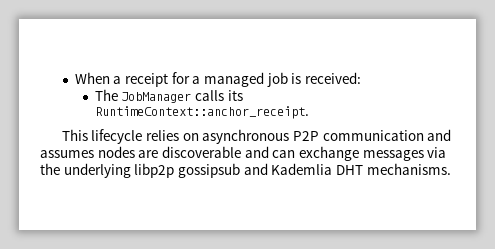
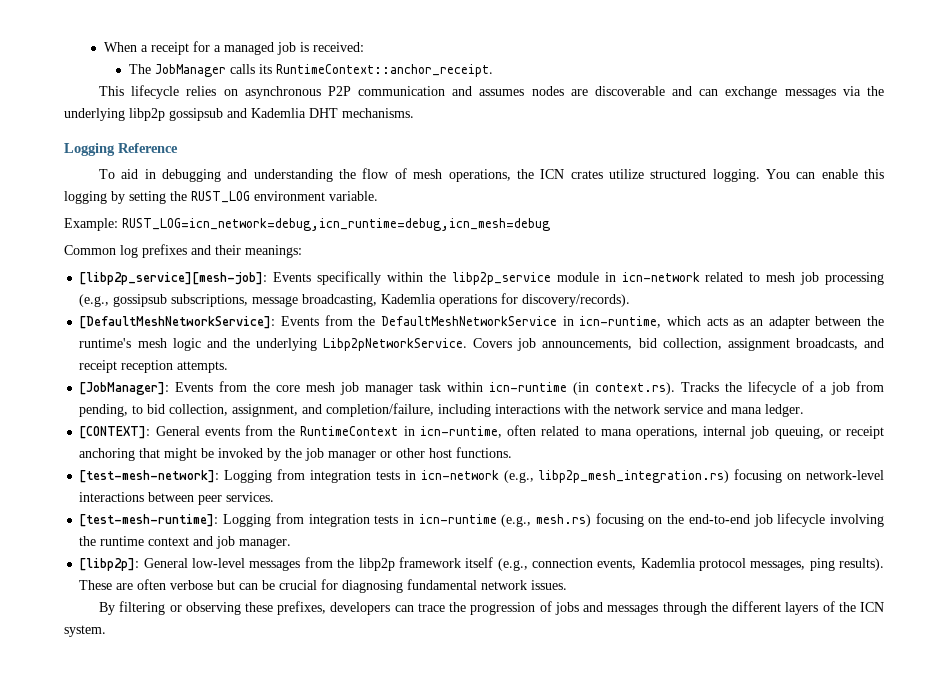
+ Logging Reference
+ To aid in debugging and understanding the flow of mesh operations, the ICN crates utilize structured logging. You can enable this logging by setting the RUST_LOG environment variable.
+ Example: RUST_LOG=icn_network=debug,icn_runtime=debug,icn_mesh=debug
+ Common log prefixes and their meanings:
+ [libp2p_service][mesh-job]: Events specifically within the libp2p_service module in icn-network related to mesh job processing (e.g., gossipsub subscriptions, message broadcasting, Kademlia operations for discovery/records).
+ [DefaultMeshNetworkService]: Events from the DefaultMeshNetworkService in icn-runtime, which acts as an adapter between the runtime's mesh logic and the underlying Libp2pNetworkService. Covers job announcements, bid collection, assignment broadcasts, and receipt reception attempts.
+ [JobManager]: Events from the core mesh job manager task within icn-runtime (in context.rs). Tracks the lifecycle of a job from pending, to bid collection, assignment, and completion/failure, including interactions with the network service and mana ledger.
+ [CONTEXT]: General events from the RuntimeContext in icn-runtime, often related to mana operations, internal job queuing, or receipt anchoring that might be invoked by the job manager or other host functions.
+ [test-mesh-network]: Logging from integration tests in icn-network (e.g., libp2p_mesh_integration.rs) focusing on network-level interactions between peer services.
+ [test-mesh-runtime]: Logging from integration tests in icn-runtime (e.g., mesh.rs) focusing on the end-to-end job lifecycle involving the runtime context and job manager.
+ [libp2p]: General low-level messages from the libp2p framework itself (e.g., connection events, Kademlia protocol messages, ping results). These are often verbose but can be crucial for diagnosing fundamental network issues.
+ By filtering or observing these prefixes, developers can trace the progression of jobs and messages through the different layers of the ICN system.

